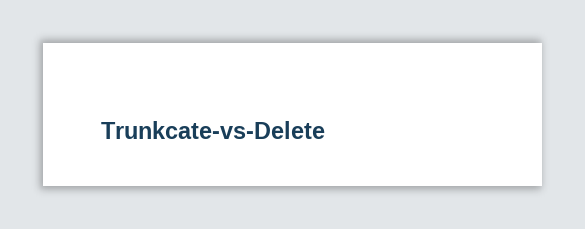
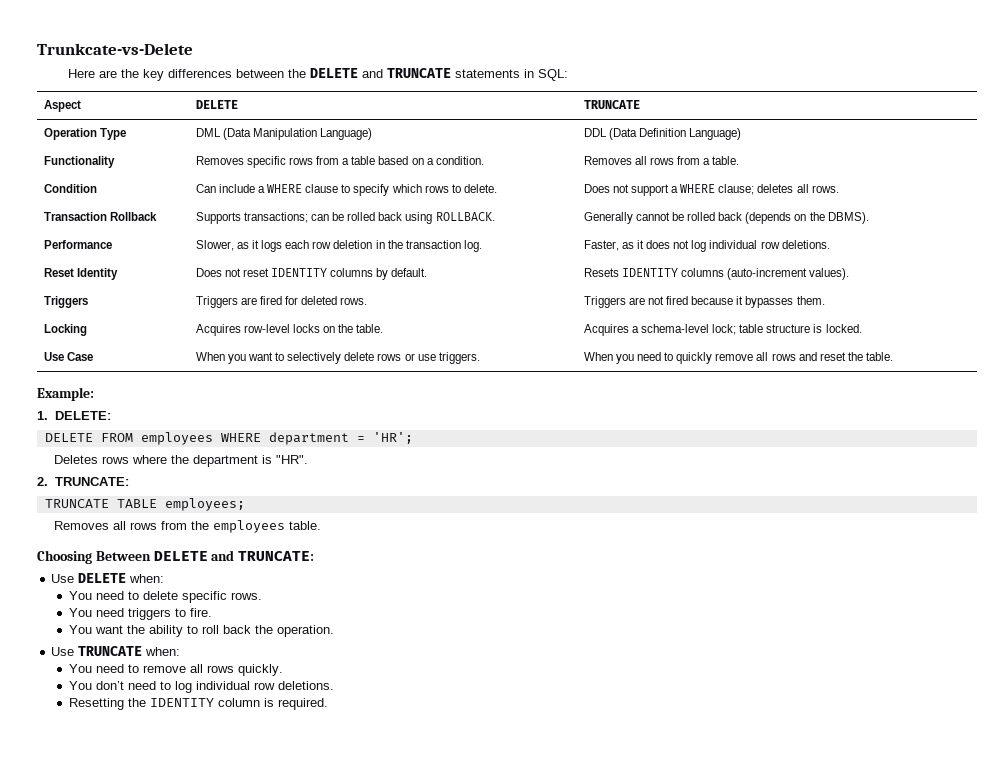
+ Here are the key differences between the DELETE and TRUNCATE statements in SQL:
+ Aspect | DELETE | TRUNCATE
+ Operation Type | DML (Data Manipulation Language) | DDL (Data Definition Language)
+ Functionality | Removes specific rows from a table based on a condition. | Removes all rows from a table.
+ Condition | Can include a WHERE clause to specify which rows to delete. | Does not support a WHERE clause; deletes all rows.
+ Transaction Rollback | Supports transactions; can be rolled back using ROLLBACK. | Generally cannot be rolled back (depends on the DBMS).
+ Performance | Slower, as it logs each row deletion in the transaction log. | Faster, as it does not log individual row deletions.
+ Reset Identity | Does not reset IDENTITY columns by default. | Resets IDENTITY columns (auto-increment values).
+ Triggers | Triggers are fired for deleted rows. | Triggers are not fired because it bypasses them.
+ Locking | Acquires row-level locks on the table. | Acquires a schema-level lock; table structure is locked.
+ Use Case | When you want to selectively delete rows or use triggers. | When you need to quickly remove all rows and reset the table.
+ Example:
+ 1. DELETE:
+ DELETE FROM employees WHERE department = 'HR';
+ Deletes rows where the department is "HR".
+ 2. TRUNCATE:
+ TRUNCATE TABLE employees;
+ Removes all rows from the employees table.
+ Choosing Between DELETE and TRUNCATE:
+ Use DELETE when:
+ You need to delete specific rows.
+ You need triggers to fire.
+ You want the ability to roll back the operation.
+ Use TRUNCATE when:
+ You need to remove all rows quickly.
+ You don’t need to log individual row deletions.
+ Resetting the IDENTITY column is required.

